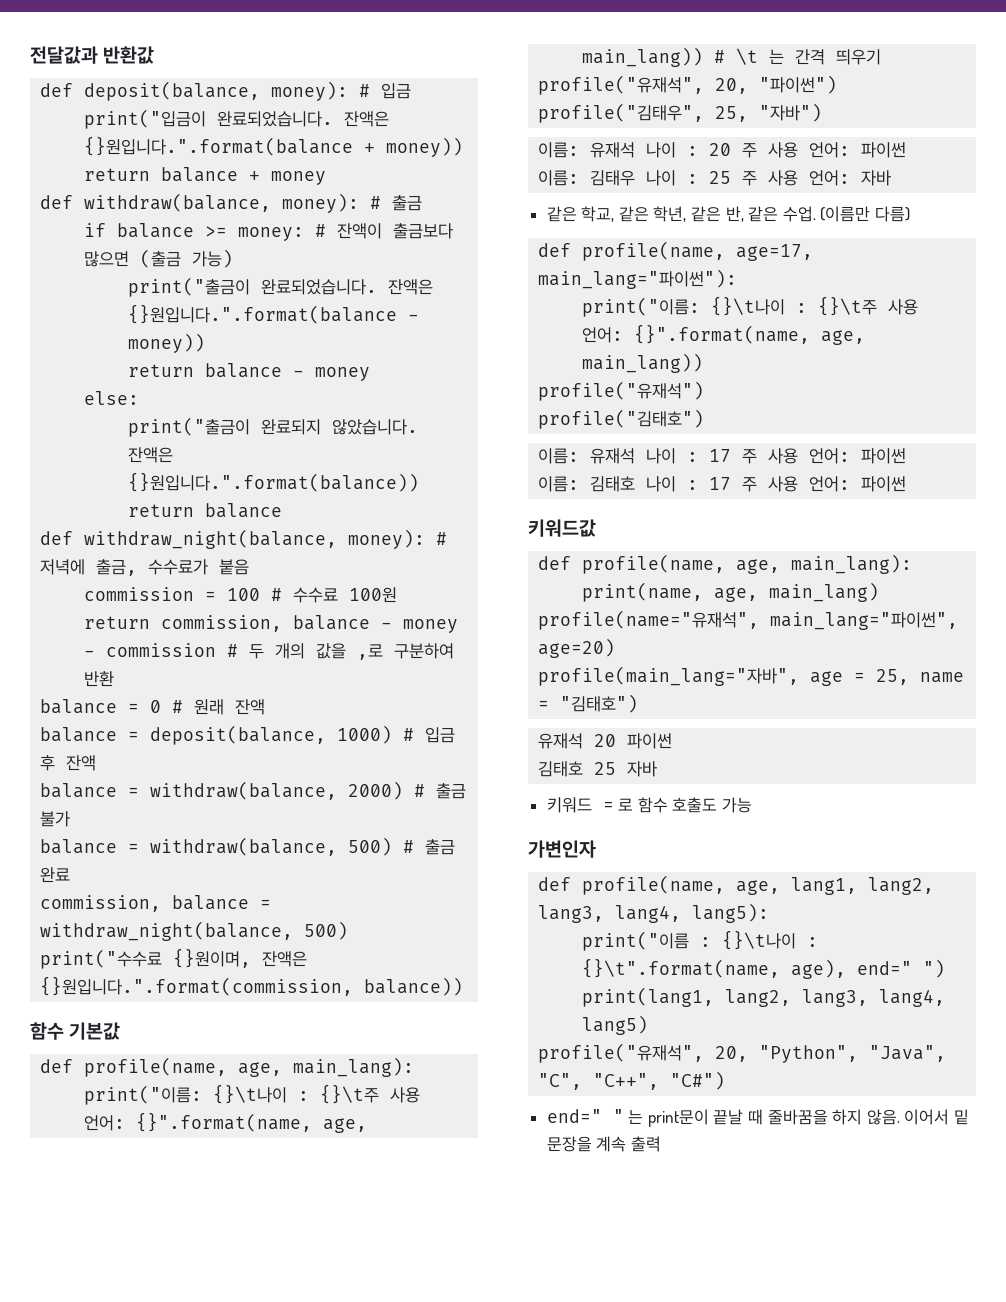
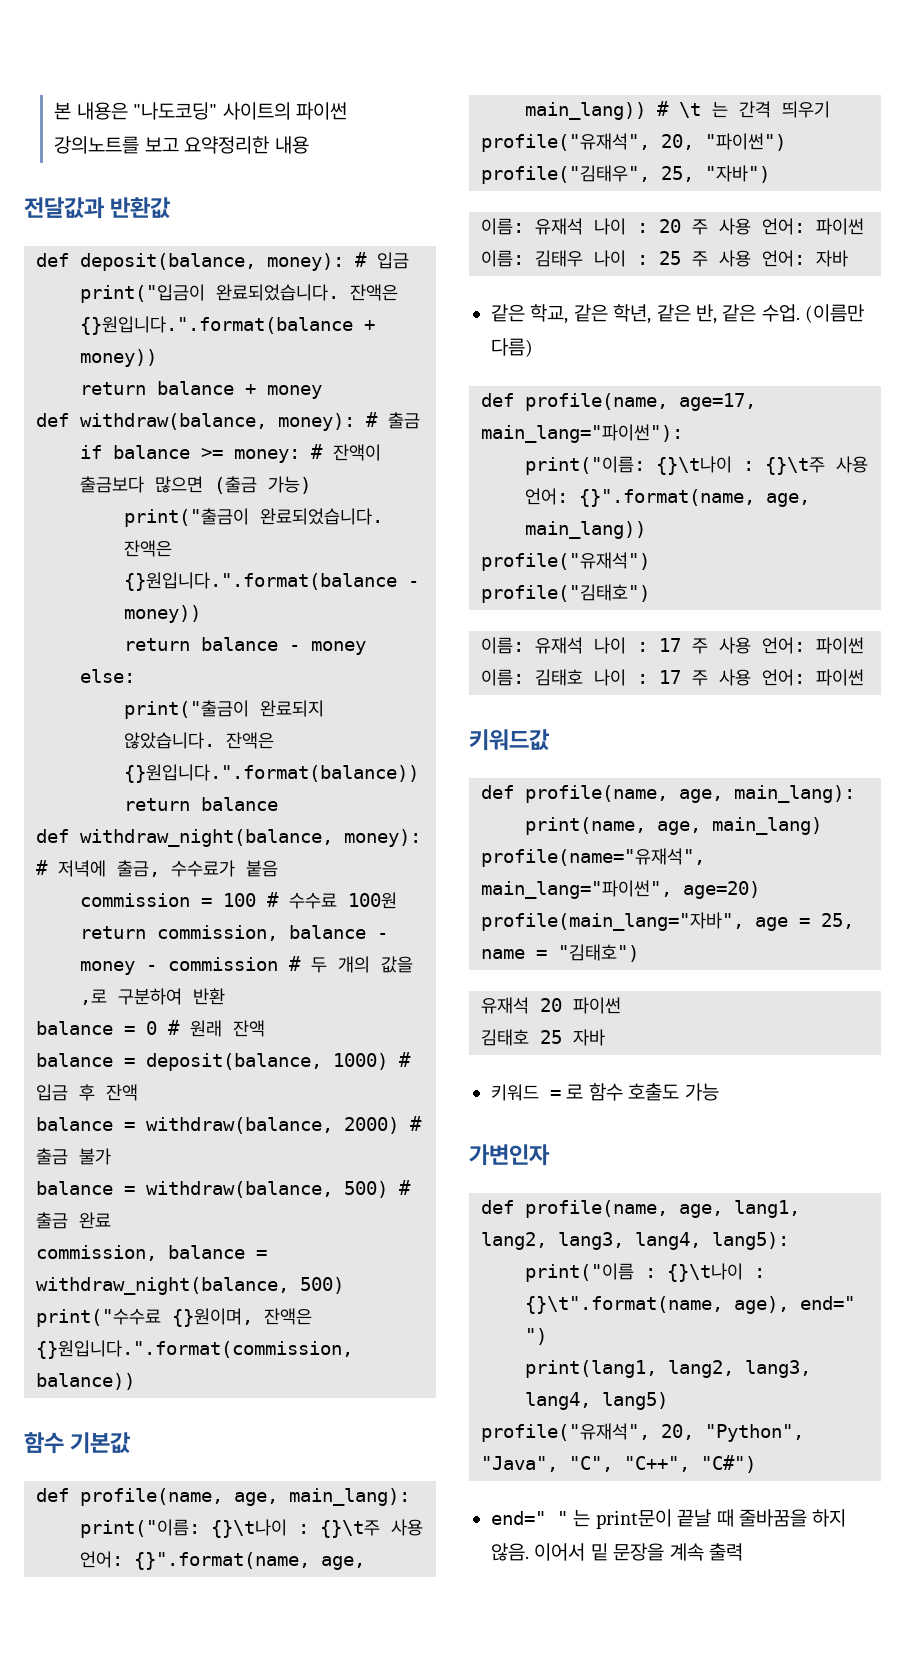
+ 본 내용은 "나도코딩" 사이트의 파이썬 강의노트를 보고 요약정리한 내용

